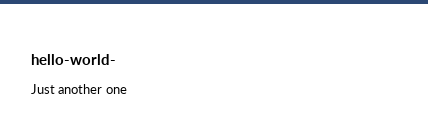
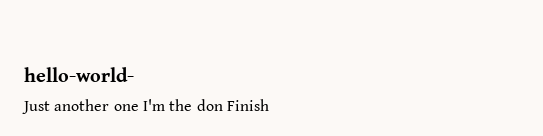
- Just another one
+ Just another one I'm the don Finish

